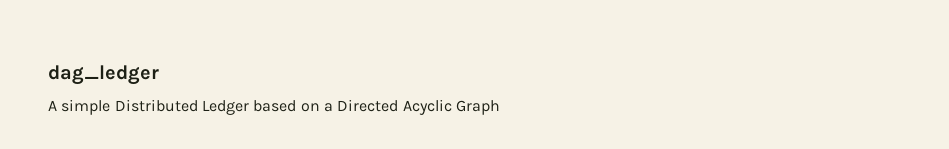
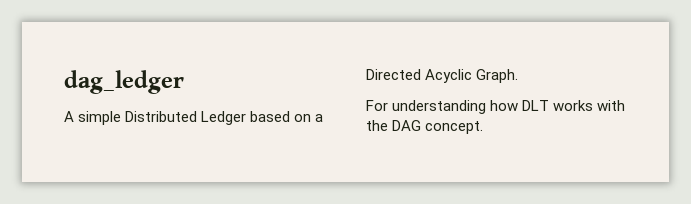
- A simple Distributed Ledger based on a Directed Acyclic Graph
+ A simple Distributed Ledger based on a Directed Acyclic Graph.
+ For understanding how DLT works with the DAG concept.

